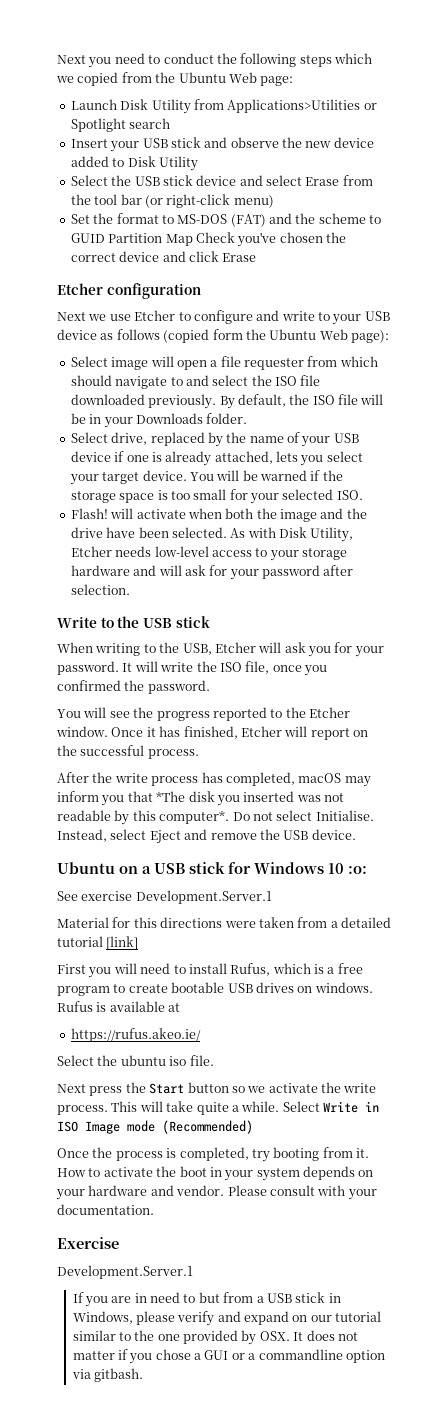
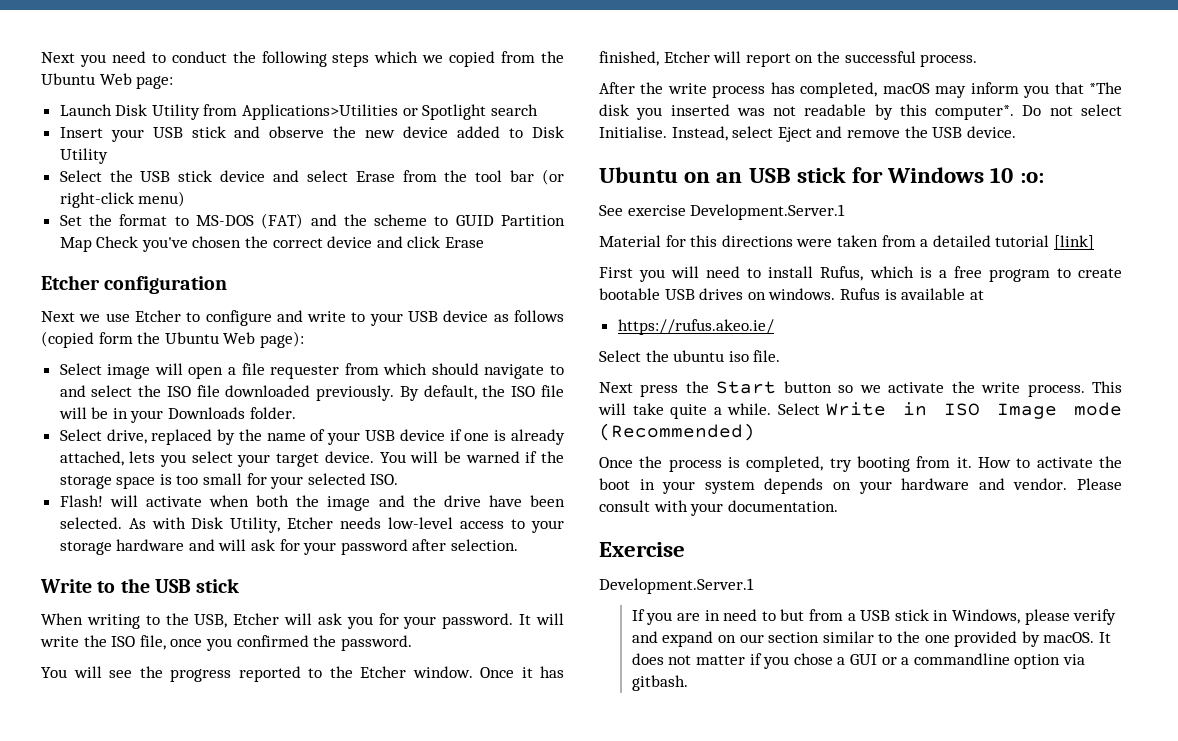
- Ubuntu on a USB stick for Windows 10 :o:
+ Ubuntu on an USB stick for Windows 10 :o:
- If you are in need to but from a USB stick in Windows, please verify and expand on our tutorial similar to the one provided by OSX. It does not matter if you chose a GUI or a commandline option via gitbash.
+ If you are in need to but from a USB stick in Windows, please verify and expand on our section similar to the one provided by macOS. It does not matter if you chose a GUI or a commandline option via gitbash.

